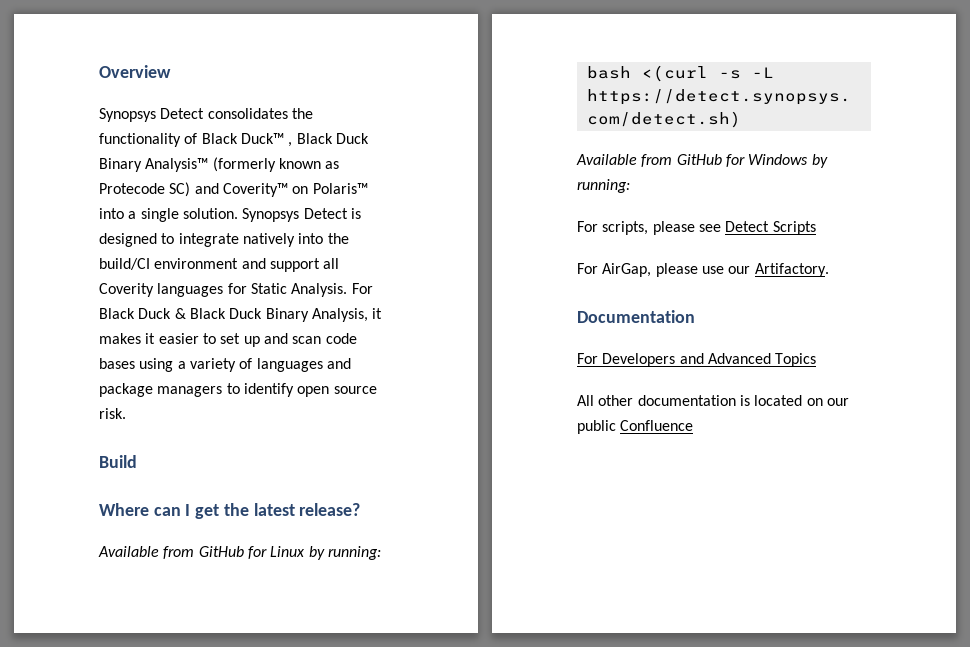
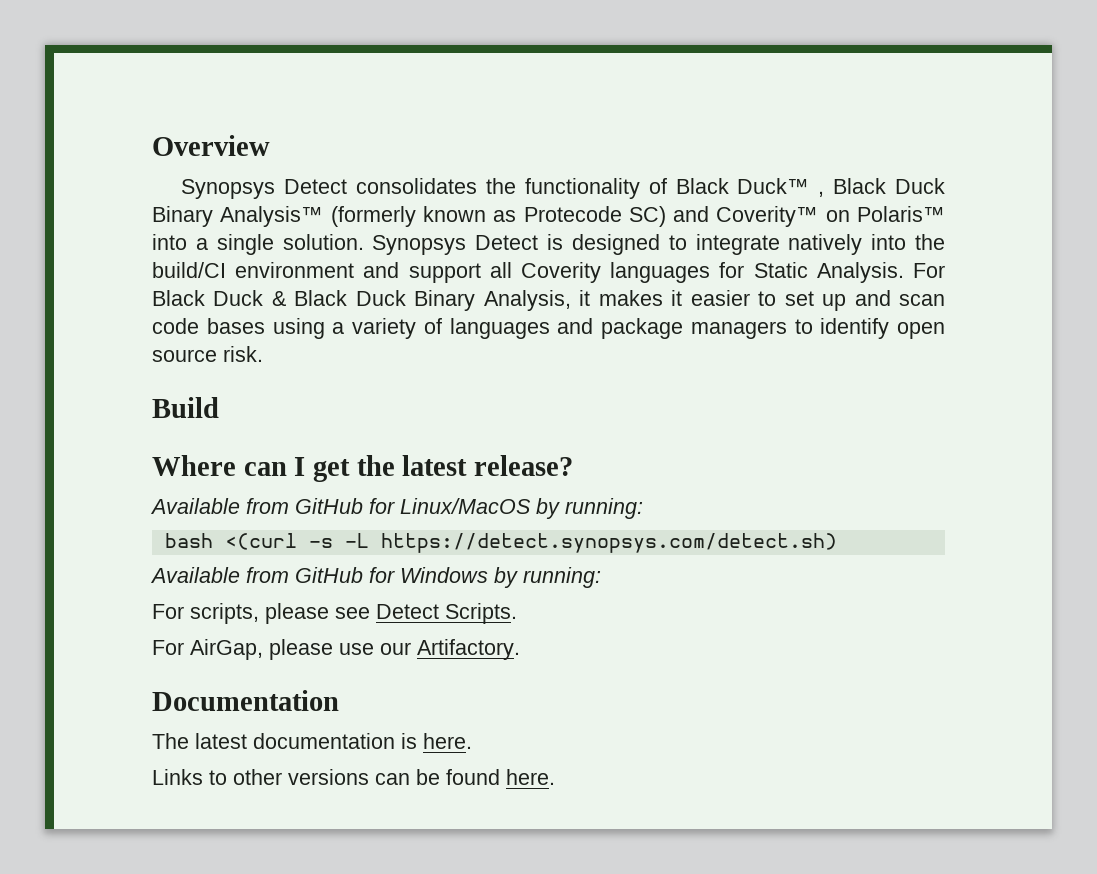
- Available from GitHub for Linux by running:
+ Available from GitHub for Linux/MacOS by running:
- For scripts, please see Detect Scripts
+ For scripts, please see Detect Scripts.
- For Developers and Advanced Topics
- All other documentation is located on our public Confluence
+ The latest documentation is here.
+ Links to other versions can be found here.

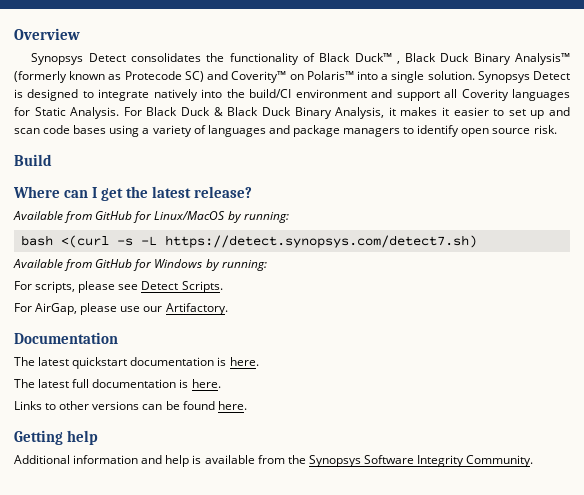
- bash <(curl -s -L https://detect.synopsys.com/detect.sh)
+ bash <(curl -s -L https://detect.synopsys.com/detect7.sh)
- The latest documentation is here.
+ The latest quickstart documentation is here.
+ The latest full documentation is here.
+ Getting help
+ Additional information and help is available from the Synopsys Software Integrity Community.

